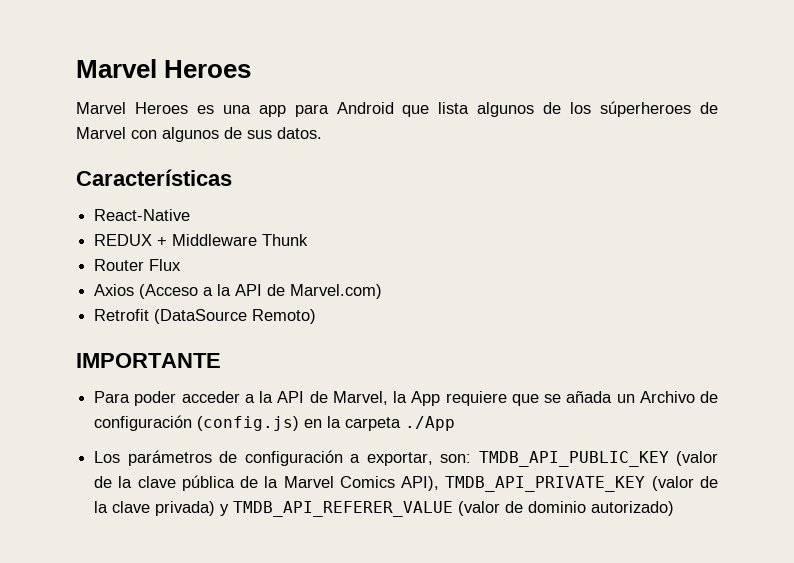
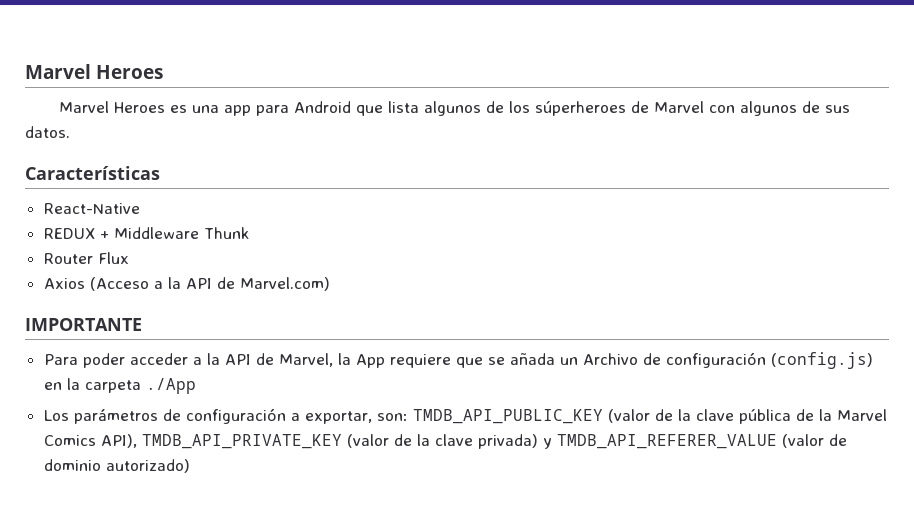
- Retrofit (DataSource Remoto)

